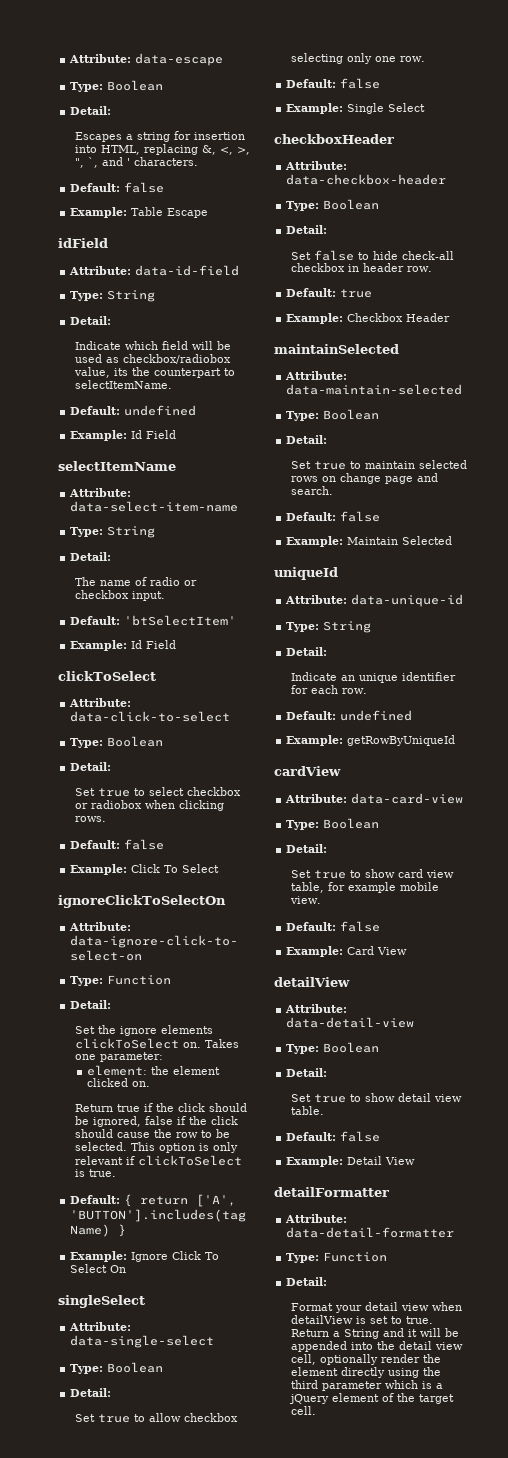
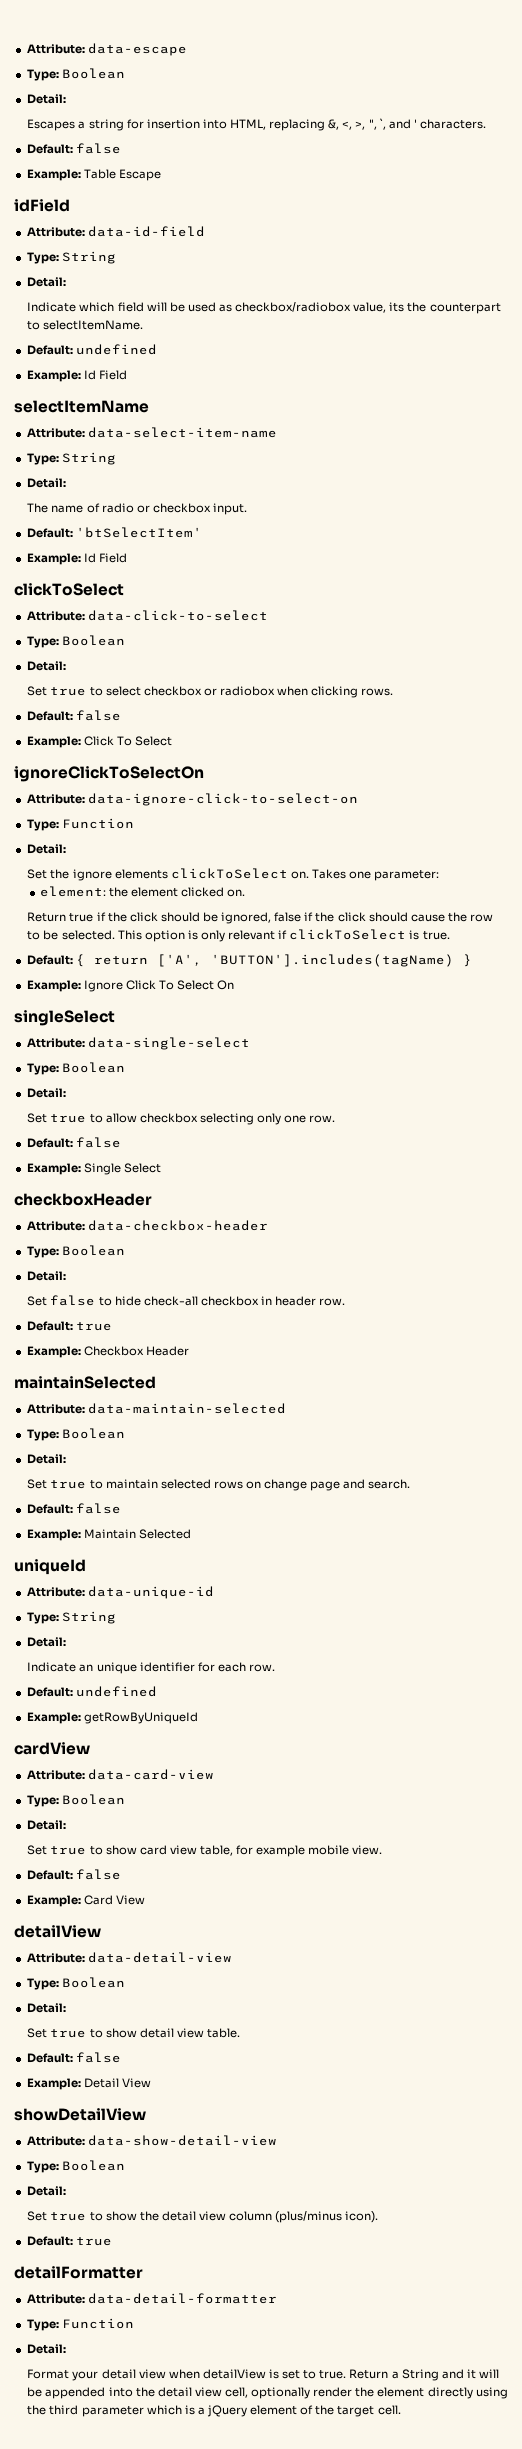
+ showDetailView
+ Attribute: data-show-detail-view
+ Type: Boolean
+ Detail:
+ Set true to show the detail view column (plus/minus icon).
+ Default: true

